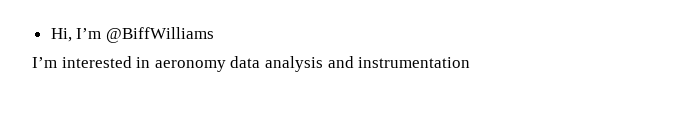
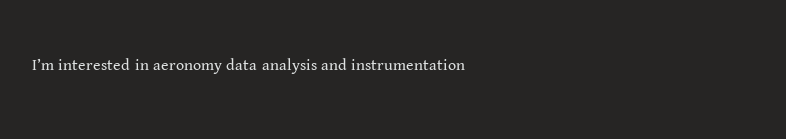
- Hi, I’m @BiffWilliams

